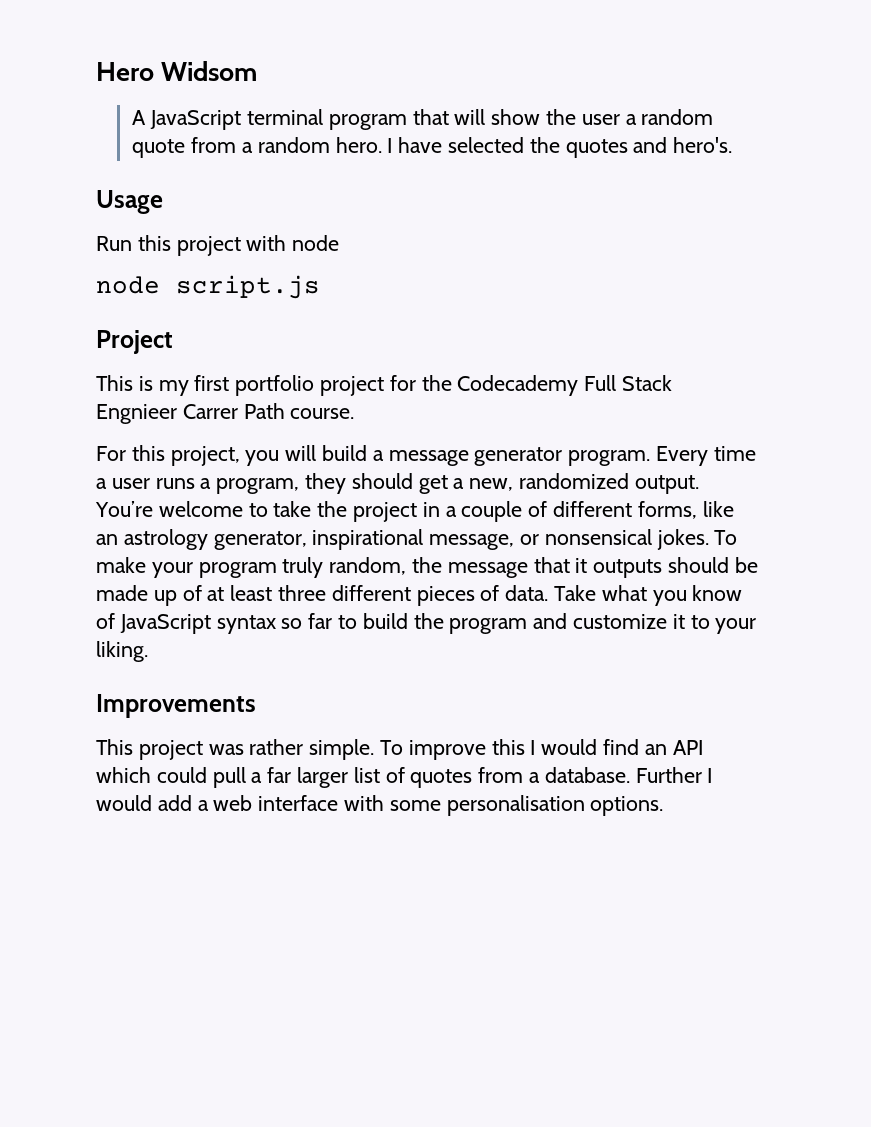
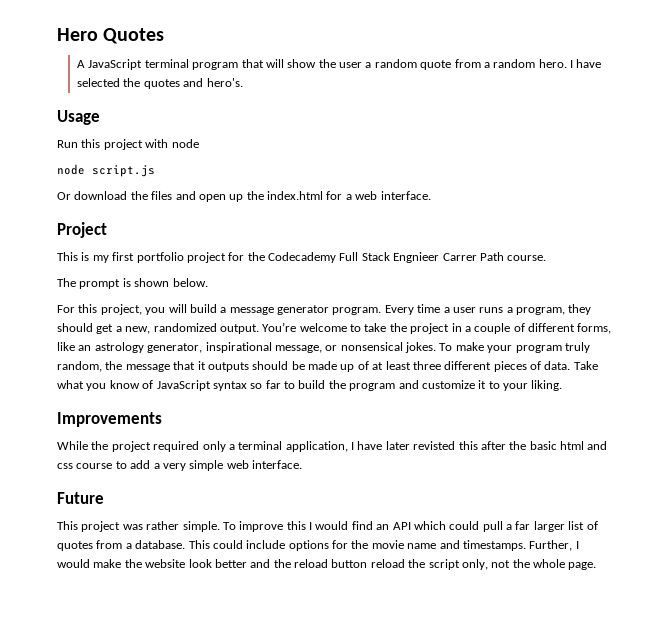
- Hero Widsom
+ Hero Quotes
+ Or download the files and open up the index.html for a web interface.
+ The prompt is shown below.
+ While the project required only a terminal application, I have later revisted this after the basic html and css course to add a very simple web interface.
+ Future
- Further I would add a web interface with some personalisation options.
+ This could include options for the movie name and timestamps. Further, I would make the website look better and the reload button reload the script only, not the whole page.

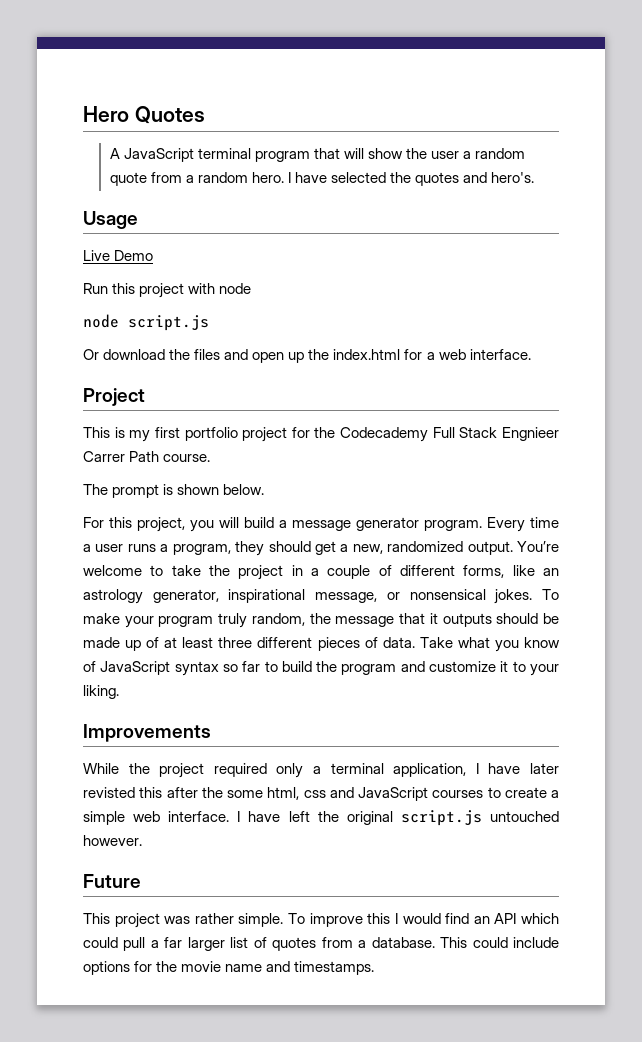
+ Live Demo
- While the project required only a terminal application, I have later revisted this after the basic html and css course to add a very simple web interface.
+ While the project required only a terminal application, I have later revisted this after the some html, css and JavaScript courses to create a simple web interface. I have left the original script.js untouched however.
- Further, I would make the website look better and the reload button reload the script only, not the whole page.

